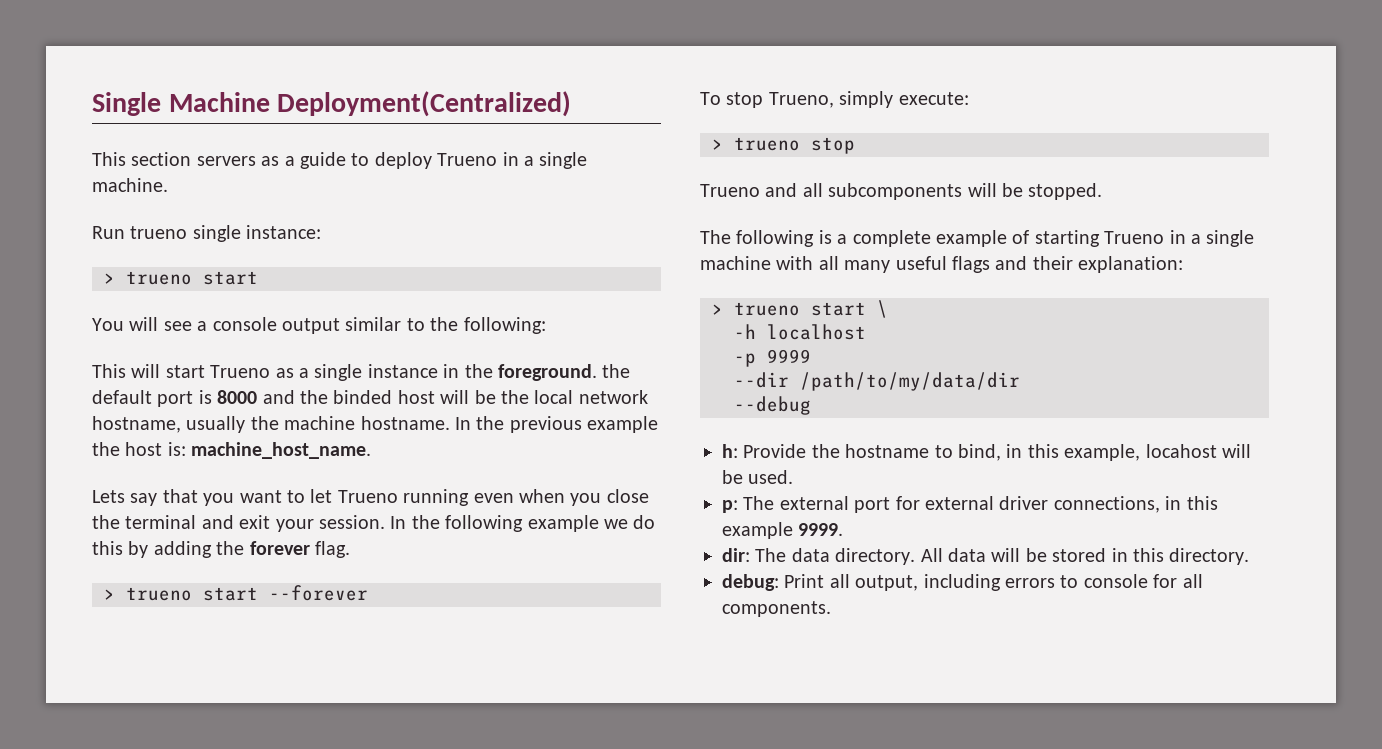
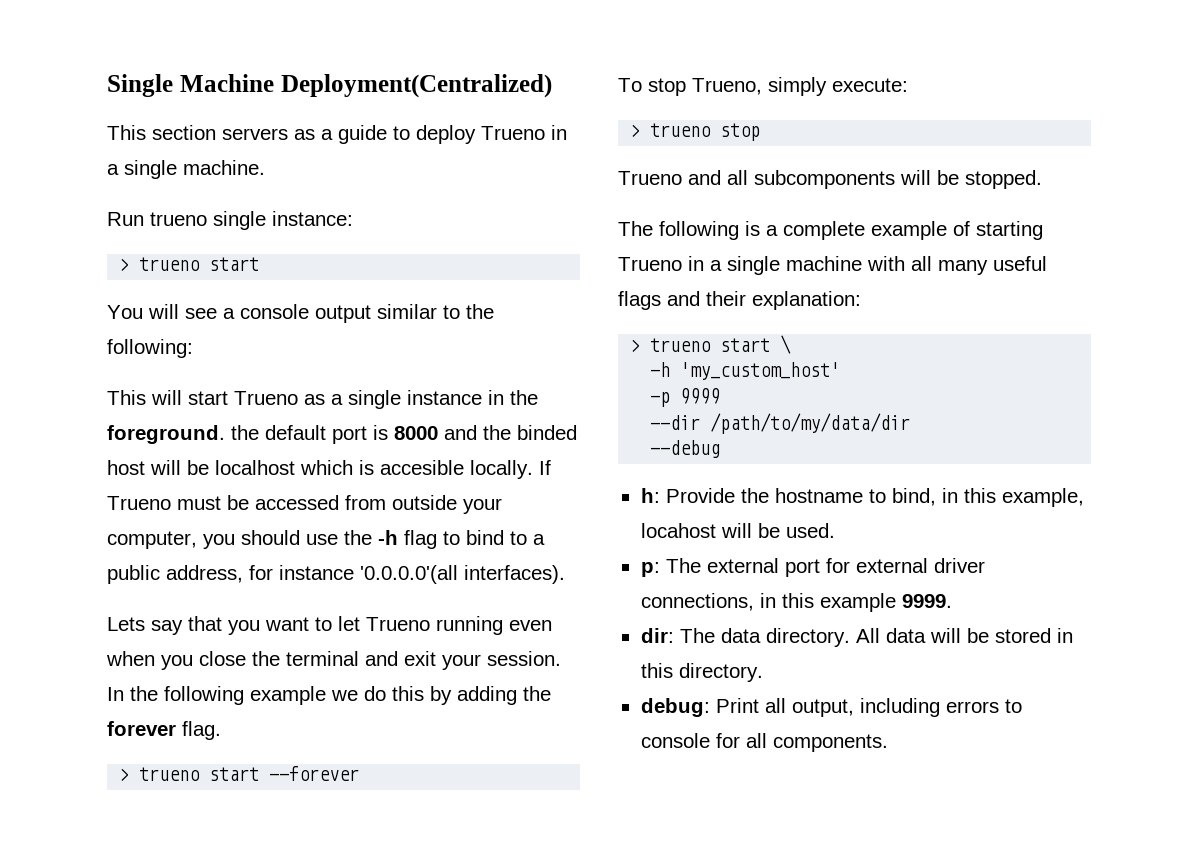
- This will start Trueno as a single instance in the foreground. the default port is 8000 and the binded host will be the local network hostname, usually the machine hostname. In the previous example the host is: machine_host_name.
+ This will start Trueno as a single instance in the foreground. the default port is 8000 and the binded host will be localhost which is accesible locally. If Trueno must be accessed from outside your computer, you should use the -h flag to bind to a public address, for instance '0.0.0.0'(all interfaces).
- -h localhost
+ -h 'my_custom_host'

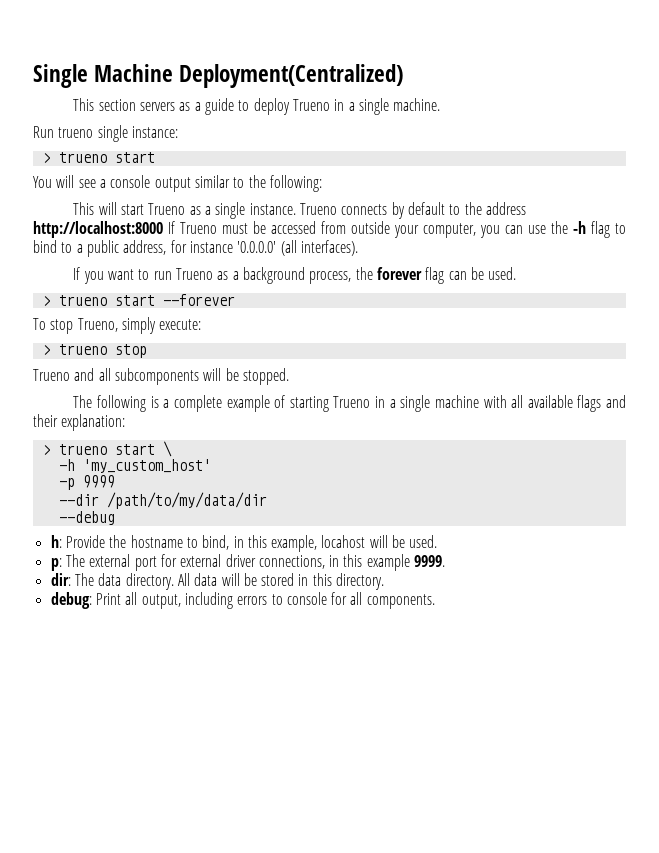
- This will start Trueno as a single instance in the foreground. the default port is 8000 and the binded host will be localhost which is accesible locally. If Trueno must be accessed from outside your computer, you should use the -h flag to bind to a public address, for instance '0.0.0.0'(all interfaces).
+ This will start Trueno as a single instance. Trueno connects by default to the address http://localhost:8000 If Trueno must be accessed from outside your computer, you can use the -h flag to bind to a public address, for instance '0.0.0.0' (all interfaces).
- Lets say that you want to let Trueno running even when you close the terminal and exit your session. In the following example we do this by adding the forever flag.
+ If you want to run Trueno as a background process, the forever flag can be used.
- The following is a complete example of starting Trueno in a single machine with all many useful flags and their explanation:
+ The following is a complete example of starting Trueno in a single machine with all available flags and their explanation:

